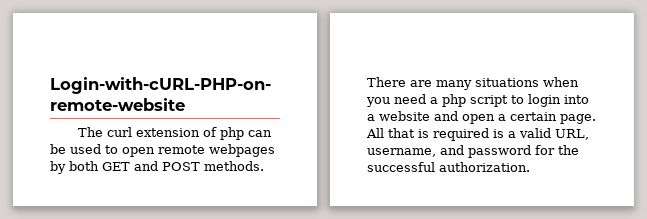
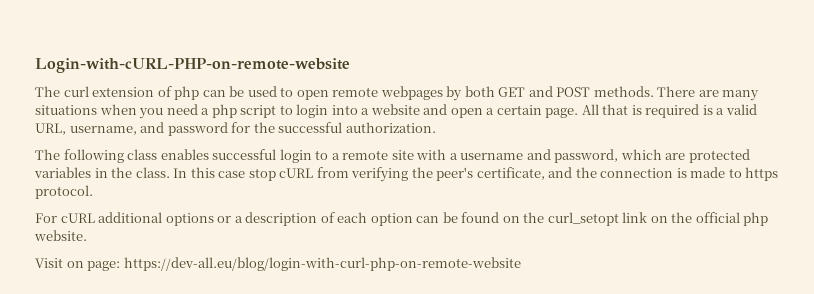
+ The following class enables successful login to a remote site with a username and password, which are protected variables in the class. In this case stop cURL from verifying the peer's certificate, and the connection is made to https protocol.
+ For cURL additional options or a description of each option can be found on the curl_setopt link on the official php website.
+ Visit on page: https://dev-all.eu/blog/login-with-curl-php-on-remote-website

